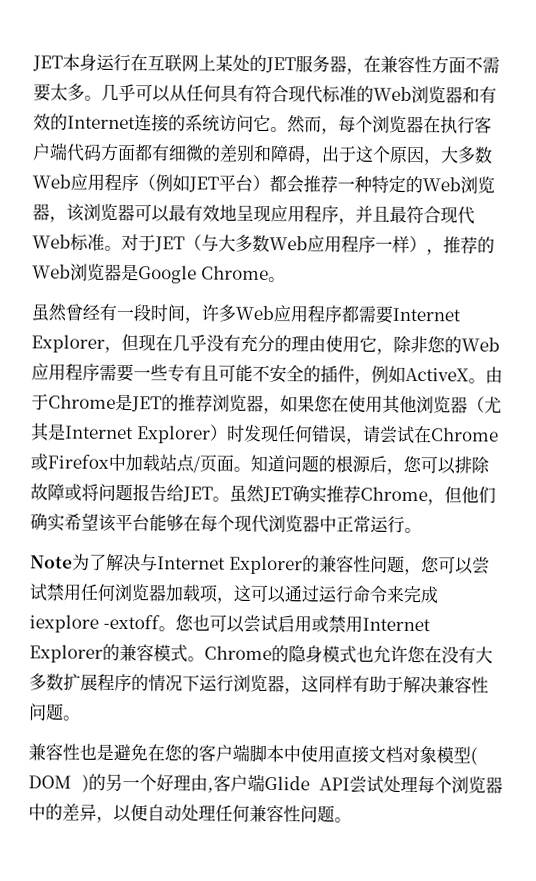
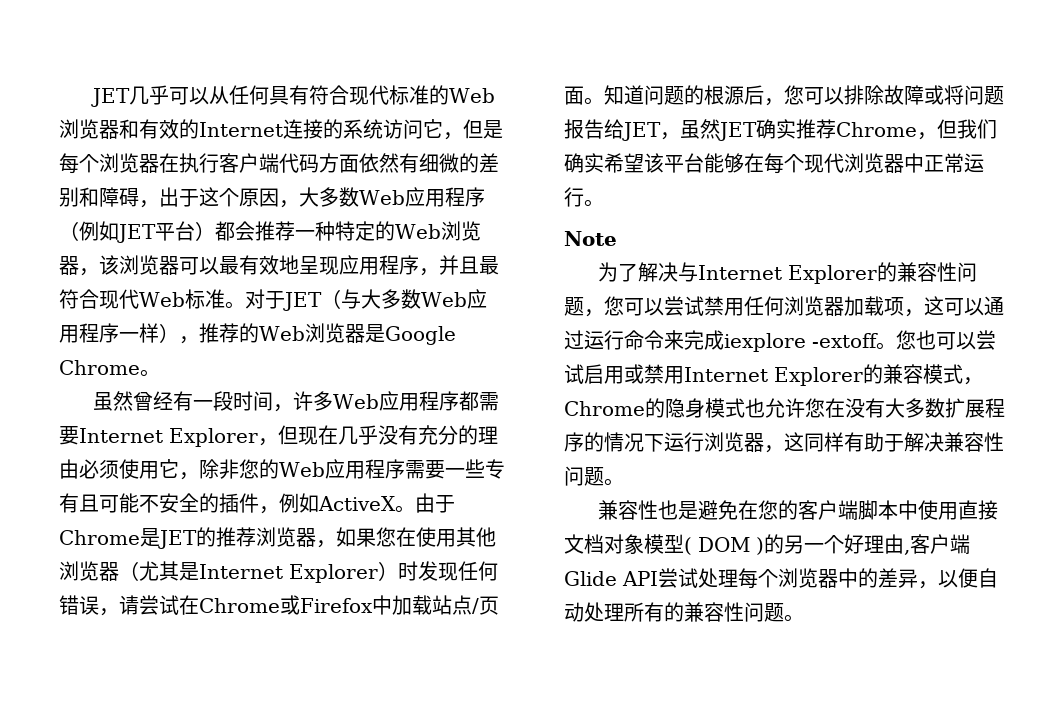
- JET本身运行在互联网上某处的JET服务器，在兼容性方面不需要太多。几乎可以从任何具有符合现代标准的Web浏览器和有效的Internet连接的系统访问它。然而，每个浏览器在执行客户端代码方面都有细微的差别和障碍，出于这个原因，大多数Web应用程序（例如JET平台）都会推荐一种特定的Web浏览器，该浏览器可以最有效地呈现应用程序，并且最符合现代Web标准。
+ JET几乎可以从任何具有符合现代标准的Web浏览器和有效的Internet连接的系统访问它，但是每个浏览器在执行客户端代码方面依然有细微的差别和障碍，出于这个原因，大多数Web应用程序（例如JET平台）都会推荐一种特定的Web浏览器，该浏览器可以最有效地呈现应用程序，并且最符合现代Web标准。
- 虽然曾经有一段时间，许多Web应用程序都需要Internet Explorer，但现在几乎没有充分的理由使用它，除非您的Web应用程序需要一些专有且可能不安全的插件，例如ActiveX。
+ 虽然曾经有一段时间，许多Web应用程序都需要Internet Explorer，但现在几乎没有充分的理由必须使用它，除非您的Web应用程序需要一些专有且可能不安全的插件，例如ActiveX。
- 知道问题的根源后，您可以排除故障或将问题报告给JET。虽然JET确实推荐Chrome，但他们确实希望该平台能够在每个现代浏览器中正常运行。
+ 知道问题的根源后，您可以排除故障或将问题报告给JET，虽然JET确实推荐Chrome，但我们确实希望该平台能够在每个现代浏览器中正常运行。
- Note为了解决与Internet Explorer的兼容性问题，您可以尝试禁用任何浏览器加载项，这可以通过运行命令来完成iexplore -extoff。
+ Note
+ 为了解决与Internet Explorer的兼容性问题，您可以尝试禁用任何浏览器加载项，这可以通过运行命令来完成iexplore -extoff。
- 您也可以尝试启用或禁用Internet Explorer的兼容模式。Chrome的隐身模式也允许您在没有大多数扩展程序的情况下运行浏览器，这同样有助于解决兼容性问题。
+ 您也可以尝试启用或禁用Internet Explorer的兼容模式，Chrome的隐身模式也允许您在没有大多数扩展程序的情况下运行浏览器，这同样有助于解决兼容性问题。
- 兼容性也是避免在您的客户端脚本中使用直接文档对象模型( DOM )的另一个好理由,客户端Glide API尝试处理每个浏览器中的差异，以便自动处理任何兼容性问题。
+ 兼容性也是避免在您的客户端脚本中使用直接文档对象模型( DOM )的另一个好理由,客户端Glide API尝试处理每个浏览器中的差异，以便自动处理所有的兼容性问题。

